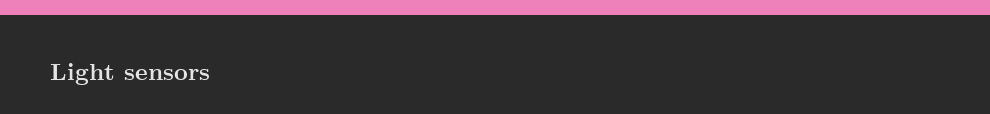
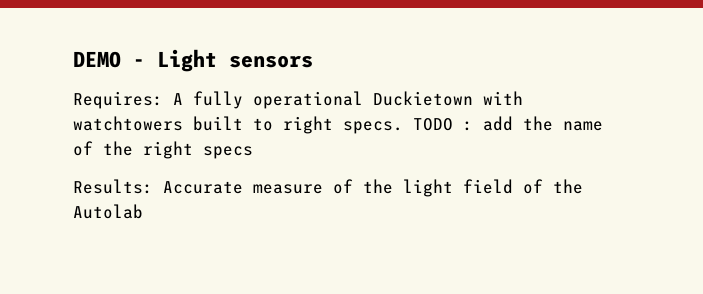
- Light sensors
+ DEMO - Light sensors
+ Requires: A fully operational Duckietown with watchtowers built to right specs. TODO : add the name of the right specs
+ Results: Accurate measure of the light field of the Autolab

